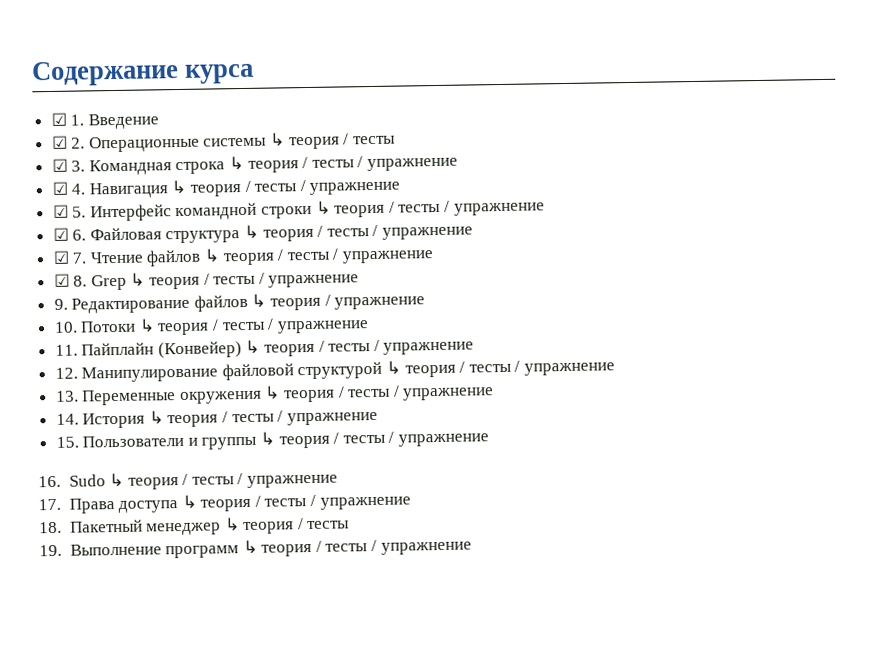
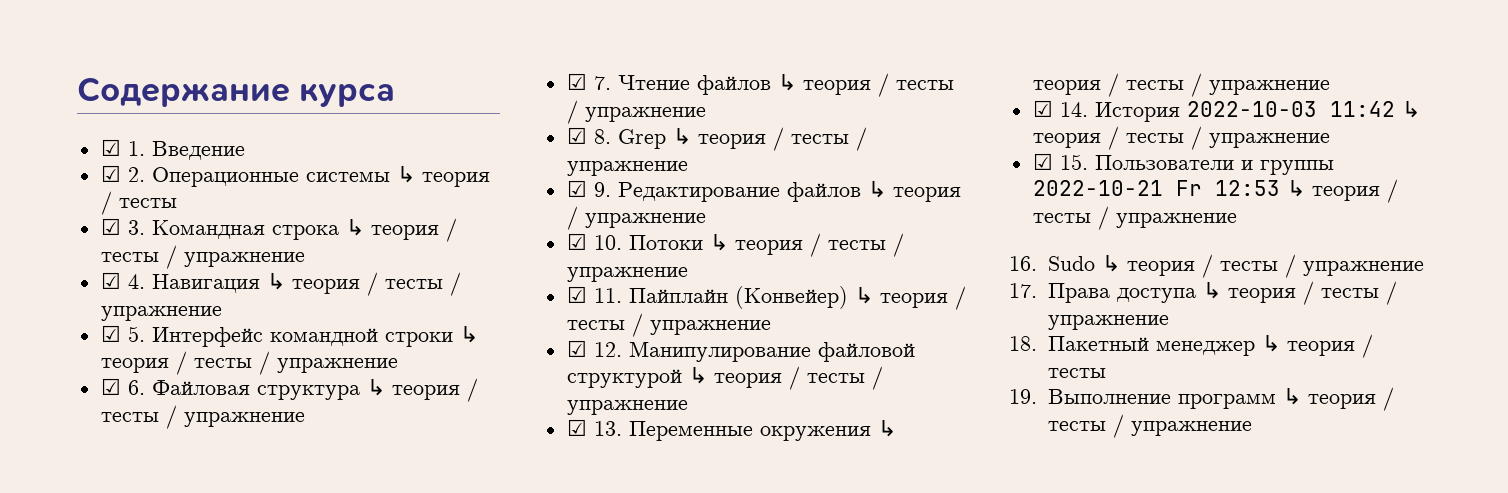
- 9. Редактирование файлов ↳ теория / упражнение
+ ☑ 9. Редактирование файлов ↳ теория / упражнение
- 10. Потоки ↳ теория / тесты / упражнение
+ ☑ 10. Потоки ↳ теория / тесты / упражнение
- 11. Пайплайн (Конвейер) ↳ теория / тесты / упражнение
+ ☑ 11. Пайплайн (Конвейер) ↳ теория / тесты / упражнение
- 12. Манипулирование файловой структурой ↳ теория / тесты / упражнение
+ ☑ 12. Манипулирование файловой структурой ↳ теория / тесты / упражнение
- 13. Переменные окружения ↳ теория / тесты / упражнение
+ ☑ 13. Переменные окружения ↳ теория / тесты / упражнение
- 14. История ↳ теория / тесты / упражнение
- 15. Пользователи и группы ↳ теория / тесты / упражнение
+ ☑ 14. История 2022-10-03 11:42 ↳ теория / тесты / упражнение
+ ☑ 15. Пользователи и группы 2022-10-21 Fr 12:53 ↳ теория / тесты / упражнение

